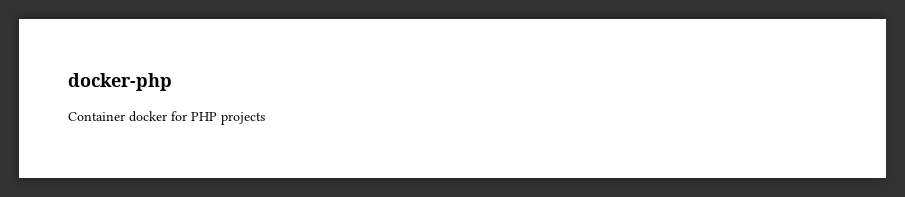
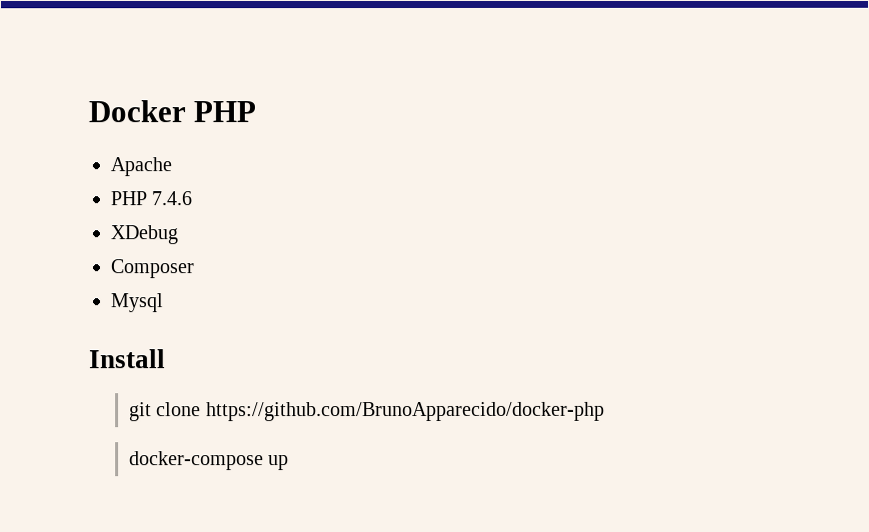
- docker-php
- Container docker for PHP projects
+ Docker PHP
+ Apache
+ PHP 7.4.6
+ XDebug
+ Composer
+ Mysql
+ Install
+ git clone https://github.com/BrunoApparecido/docker-php
+ docker-compose up

